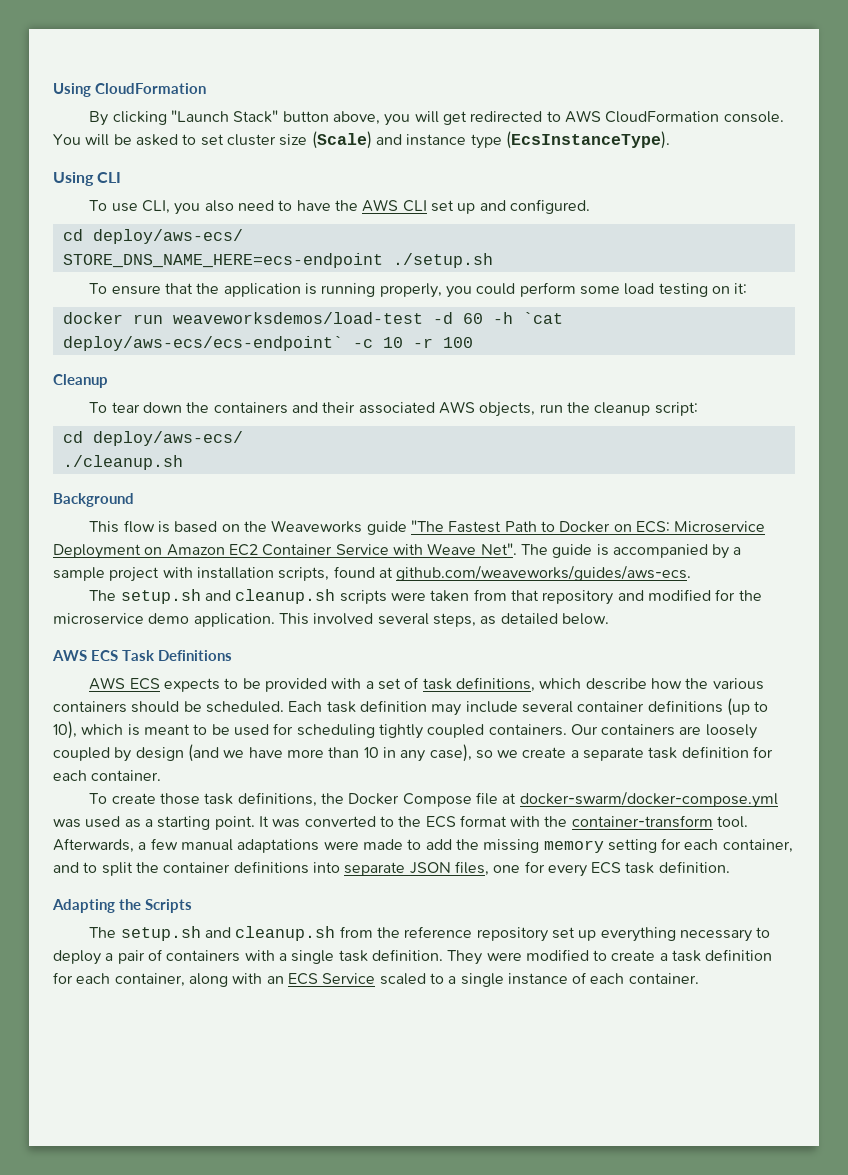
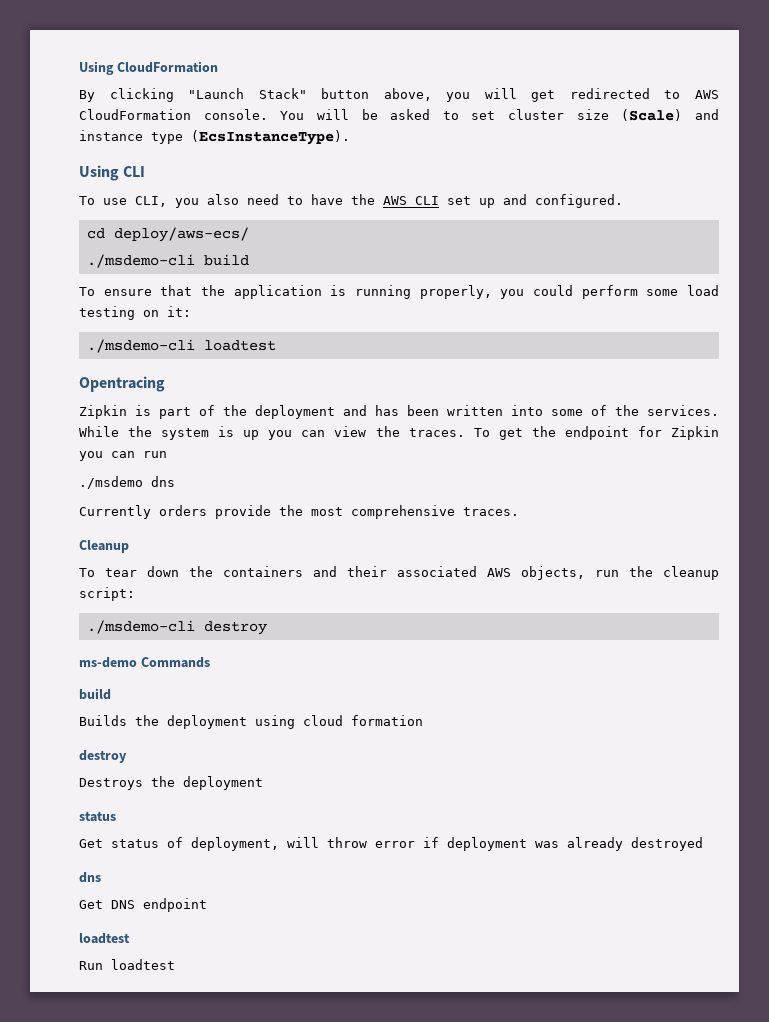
- STORE_DNS_NAME_HERE=ecs-endpoint ./setup.sh
+ ./msdemo-cli build
- docker run weaveworksdemos/load-test -d 60 -h `cat deploy/aws-ecs/ecs-endpoint` -c 10 -r 100
+ ./msdemo-cli loadtest
+ Opentracing
+ Zipkin is part of the deployment and has been written into some of the services. While the system is up you can view the traces. To get the endpoint for Zipkin you can run
+ ./msdemo dns
+ Currently orders provide the most comprehensive traces.
  To tear down the containers and their associated AWS objects, run the cleanup script:
- cd deploy/aws-ecs/
- ./cleanup.sh
- Background
- This flow is based on the Weaveworks guide "The Fastest Path to Docker on ECS: Microservice Deployment on Amazon EC2 Container Service with Weave Net". The guide is accompanied by a sample project with installation scripts, found at github.com/weaveworks/guides/aws-ecs.
- The setup.sh and cleanup.sh scripts were taken from that repository and modified for the microservice demo application. This involved several steps, as detailed below.
- AWS ECS Task Definitions
- AWS ECS expects to be provided with a set of task definitions, which describe how the various containers should be scheduled. Each task definition may include several container definitions (up to 10), which is meant to be used for scheduling tightly coupled containers. Our containers are loosely coupled by design (and we have more than 10 in any case), so we create a separate task definition for each container.
- To create those task definitions, the Docker Compose file at docker-swarm/docker-compose.yml was used as a starting point. It was converted to the ECS format with the container-transform tool. Afterwards, a few manual adaptations were made to add the missing memory setting for each container, and to split the container definitions into separate JSON files, one for every ECS task definition.
- Adapting the Scripts
- The setup.sh and cleanup.sh from the reference repository set up everything necessary to deploy a pair of containers with a single task definition. They were modified to create a task definition for each container, along with an ECS Service scaled to a single instance of each container.
+ ./msdemo-cli destroy
+ ms-demo Commands
+ build
+ Builds the deployment using cloud formation
+ destroy
+ Destroys the deployment
+ status
+ Get status of deployment, will throw error if deployment was already destroyed
+ dns
+ Get DNS endpoint
+ loadtest
+ Run loadtest

